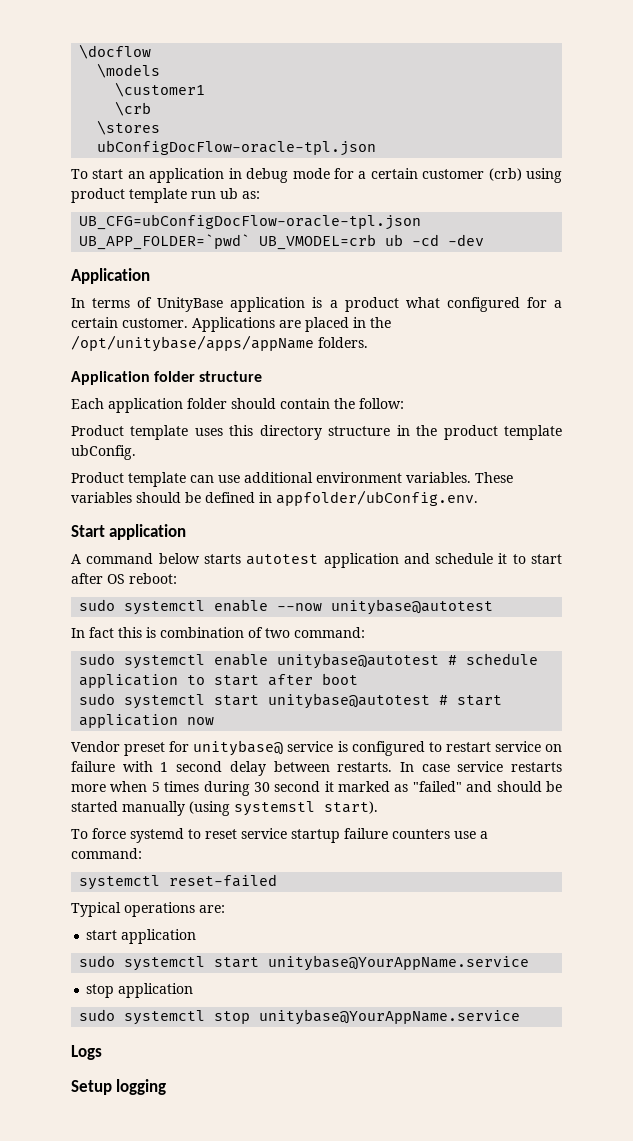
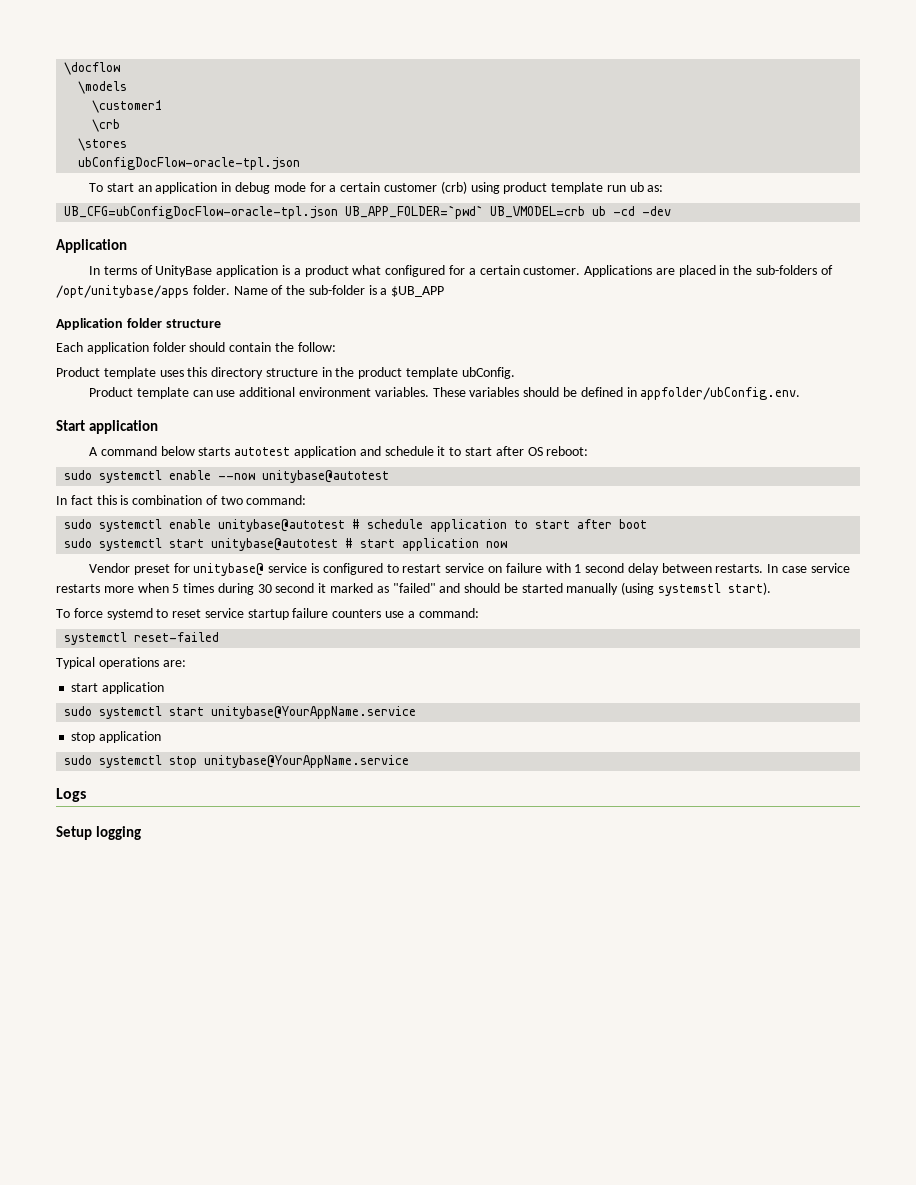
- Applications are placed in the /opt/unitybase/apps/appName folders.
+ Applications are placed in the sub-folders of /opt/unitybase/apps folder. Name of the sub-folder is a $UB_APP

